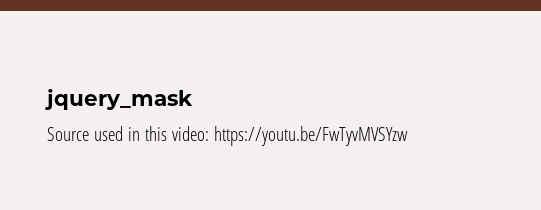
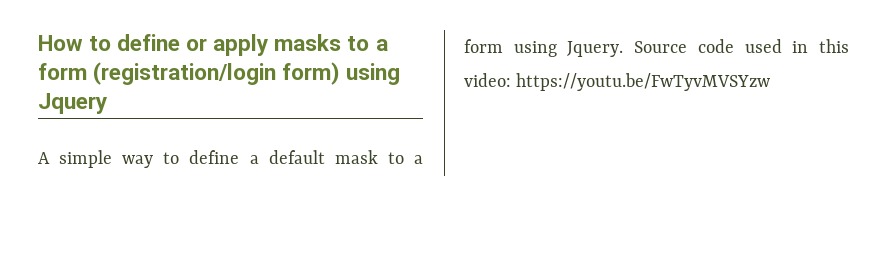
- jquery_mask
- Source used in this video: https://youtu.be/FwTyvMVSYzw
+ How to define or apply masks to a form (registration/login form) using Jquery
+ A simple way to define a default mask to a form using Jquery. Source code used in this video: https://youtu.be/FwTyvMVSYzw

